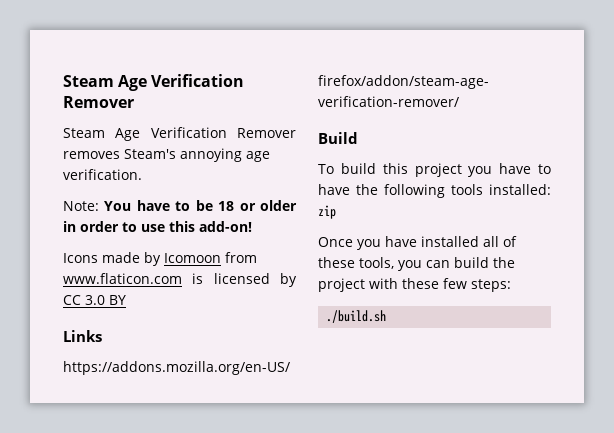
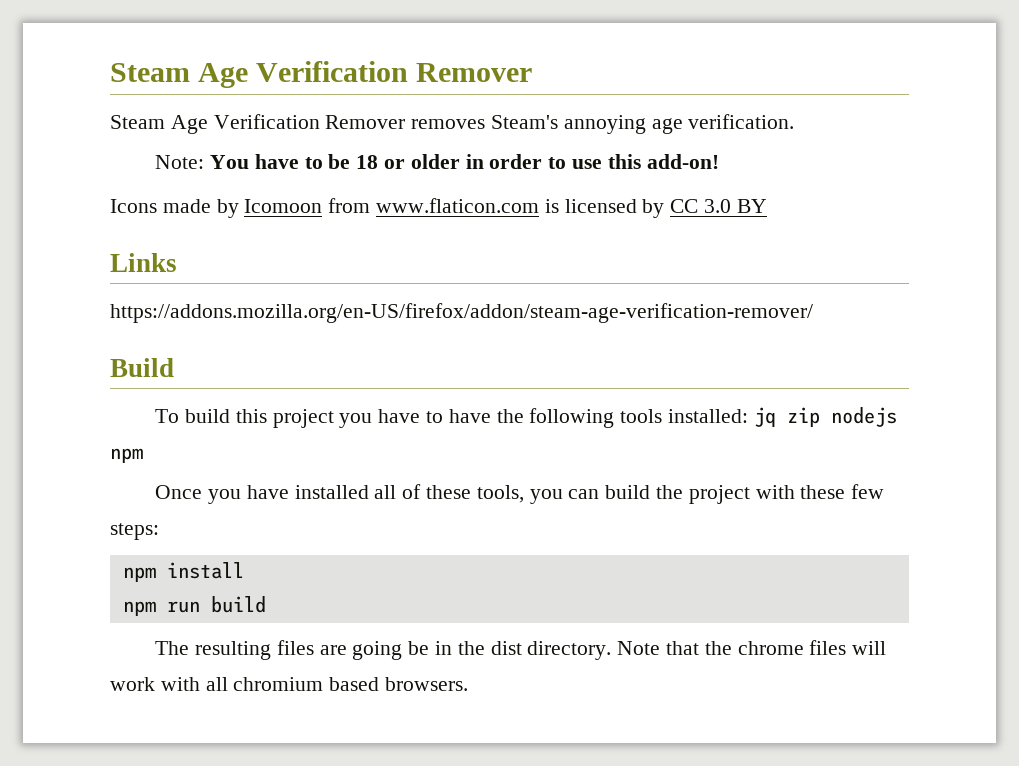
- To build this project you have to have the following tools installed: zip
+ To build this project you have to have the following tools installed: jq zip nodejs npm
- ./build.sh
+ npm install
+ npm run build
+ The resulting files are going be in the dist directory. Note that the chrome files will work with all chromium based browsers.

